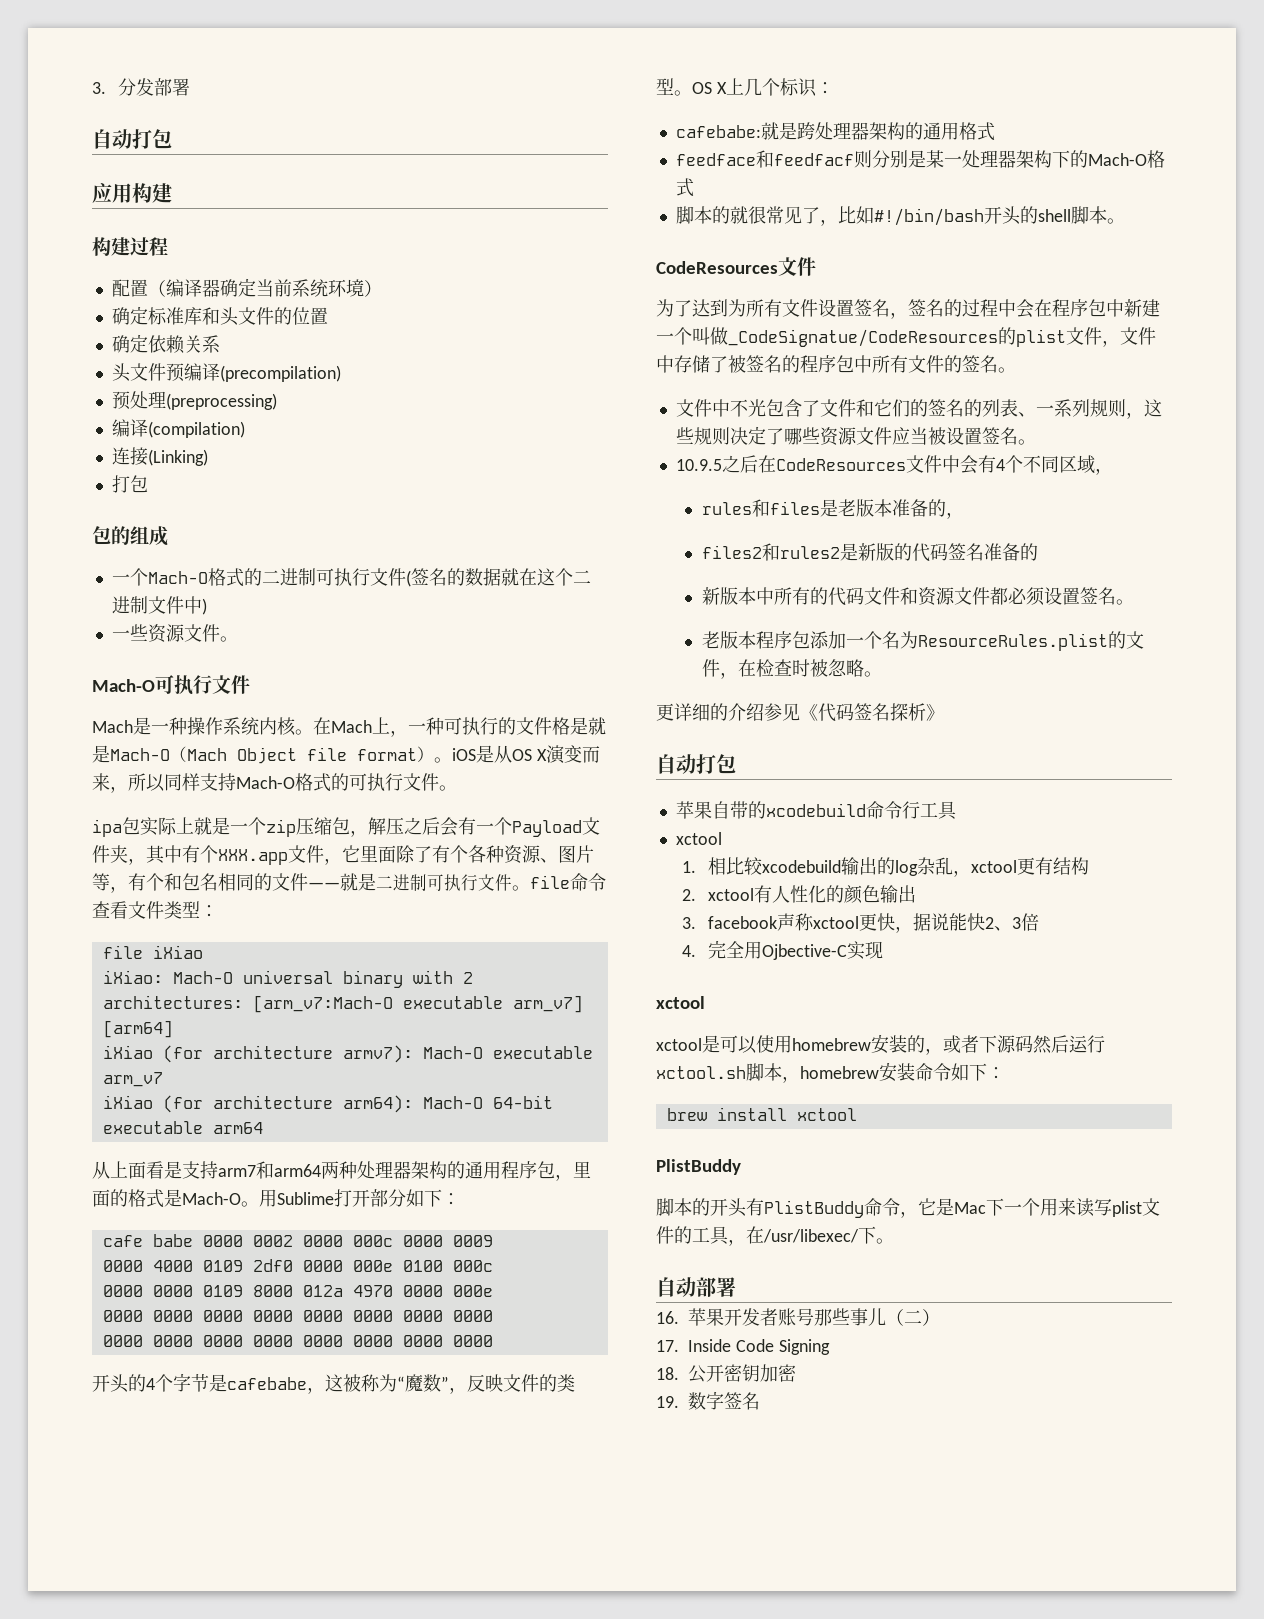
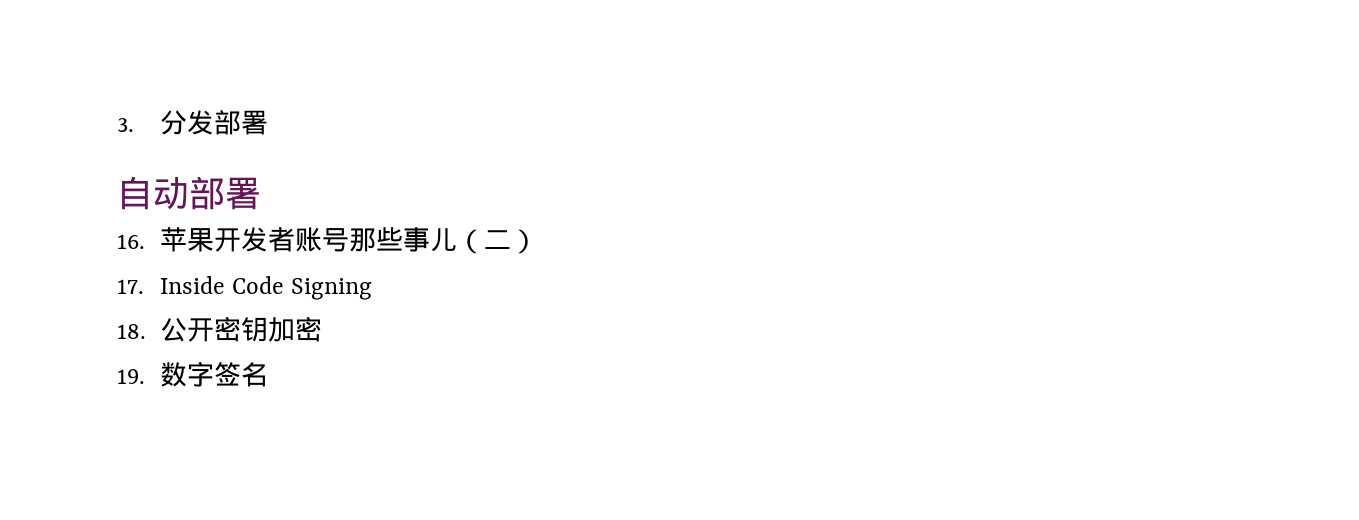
  3.分发部署
- 自动打包
- 应用构建
- 构建过程
- 配置（编译器确定当前系统环境）
- 确定标准库和头文件的位置
- 确定依赖关系
- 头文件预编译(precompilation)
- 预处理(preprocessing)
- 编译(compilation)
- 连接(Linking)
- 打包
- 包的组成
- 一个Mach-O格式的二进制可执行文件(签名的数据就在这个二进制文件中)
- 一些资源文件。
- Mach-O可执行文件
- Mach是一种操作系统内核。在Mach上，一种可执行的文件格是就是Mach-O（Mach Object file format）。iOS是从OS X演变而来，所以同样支持Mach-O格式的可执行文件。
- ipa包实际上就是一个zip压缩包，解压之后会有一个Payload文件夹，其中有个XXX.app文件，它里面除了有个各种资源、图片等，有个和包名相同的文件——就是二进制可执行文件。file命令查看文件类型：
- file iXiao
- iXiao: Mach-O universal binary with 2 architectures: [arm_v7:Mach-O executable arm_v7] [arm64]
- iXiao (for architecture armv7): Mach-O executable arm_v7
- iXiao (for architecture arm64): Mach-O 64-bit executable arm64
- 从上面看是支持arm7和arm64两种处理器架构的通用程序包，里面的格式是Mach-O。用Sublime打开部分如下：
- cafe babe 0000 0002 0000 000c 0000 0009
- 0000 4000 0109 2df0 0000 000e 0100 000c
- 0000 0000 0109 8000 012a 4970 0000 000e
- 0000 0000 0000 0000 0000 0000 0000 0000
- 0000 0000 0000 0000 0000 0000 0000 0000
- 开头的4个字节是cafebabe，这被称为“魔数”，反映文件的类型。OS X上几个标识：
- cafebabe:就是跨处理器架构的通用格式
- feedface和feedfacf则分别是某一处理器架构下的Mach-O格式
- 脚本的就很常见了，比如#!/bin/bash开头的shell脚本。
- CodeResources文件
- 为了达到为所有文件设置签名，签名的过程中会在程序包中新建一个叫做_CodeSignatue/CodeResources的plist文件，文件中存储了被签名的程序包中所有文件的签名。
- 文件中不光包含了文件和它们的签名的列表、一系列规则，这些规则决定了哪些资源文件应当被设置签名。
- 10.9.5之后在CodeResources文件中会有4个不同区域，
- rules和files是老版本准备的，
- files2和rules2是新版的代码签名准备的
- 新版本中所有的代码文件和资源文件都必须设置签名。
- 老版本程序包添加一个名为ResourceRules.plist的文件，在检查时被忽略。
- 更详细的介绍参见《代码签名探析》
- 自动打包
- 苹果自带的xcodebuild命令行工具
- xctool
- 1.相比较xcodebuild输出的log杂乱，xctool更有结构
- 2. xctool有人性化的颜色输出
- 3. facebook声称xctool更快，据说能快2、3倍
- 4.完全用Ojbective-C实现
- xctool
- xctool是可以使用homebrew安装的，或者下源码然后运行xctool.sh脚本，homebrew安装命令如下：
- brew install xctool
- PlistBuddy
- 脚本的开头有PlistBuddy命令，它是Mac下一个用来读写plist文件的工具，在/usr/libexec/下。

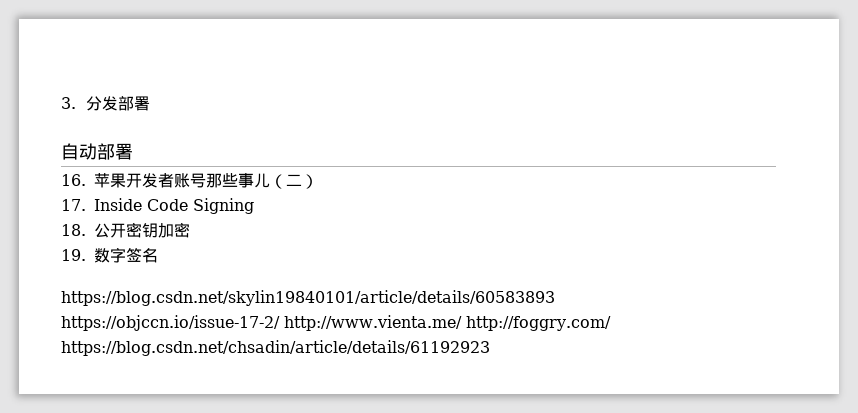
+ https://blog.csdn.net/skylin19840101/article/details/60583893 https://objccn.io/issue-17-2/ http://www.vienta.me/ http://foggry.com/ https://blog.csdn.net/chsadin/article/details/61192923

